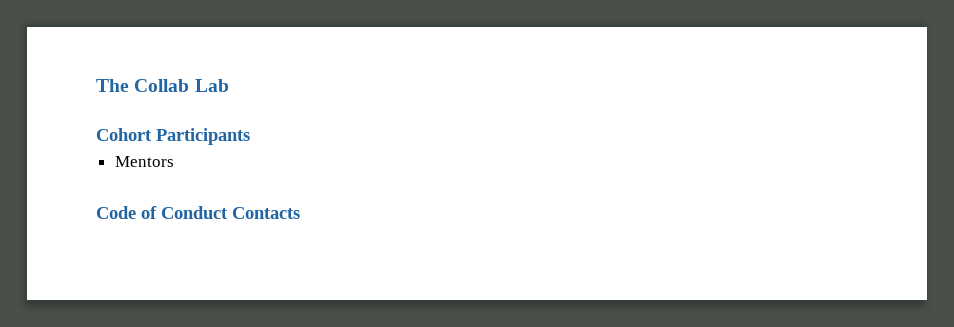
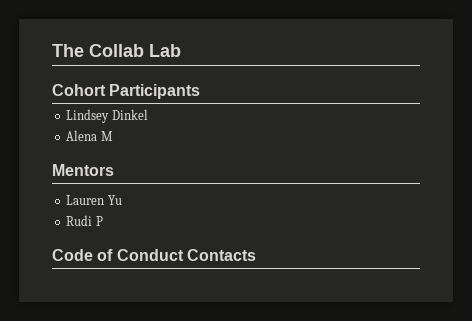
+ Lindsey Dinkel
+ Alena M
  Mentors
+ Lauren Yu
+ Rudi P

